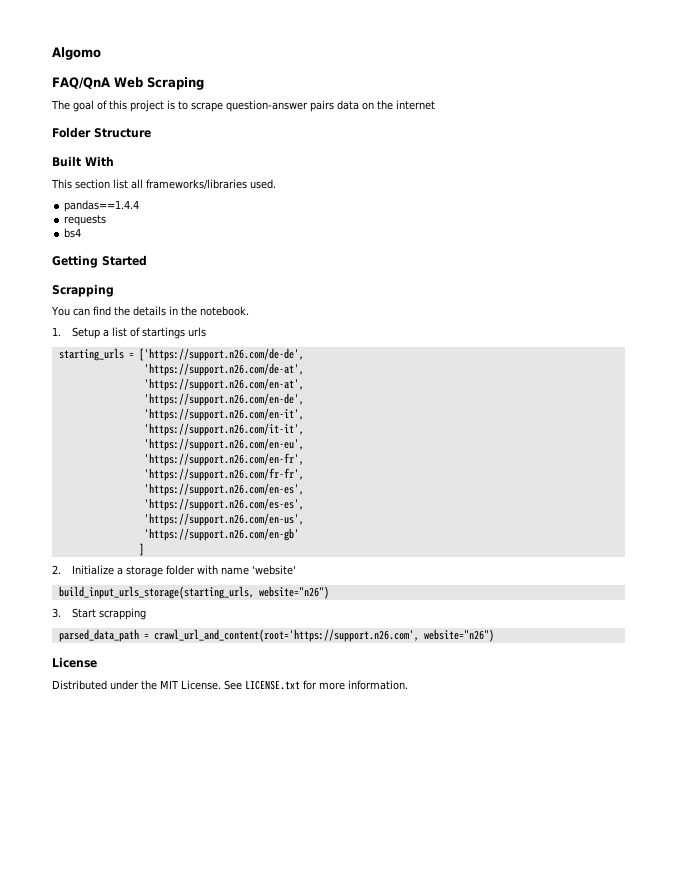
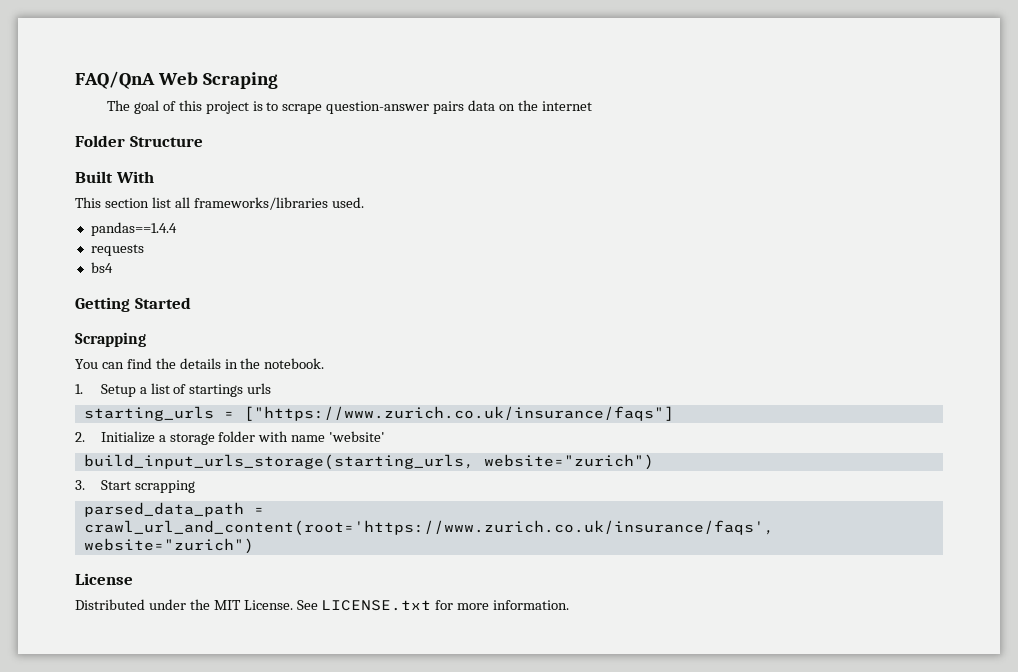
- Algomo
- starting_urls = ['https://support.n26.com/de-de',
- 'https://support.n26.com/de-at',
- 'https://support.n26.com/en-at',
- 'https://support.n26.com/en-de',
- 'https://support.n26.com/en-it',
- 'https://support.n26.com/it-it',
- 'https://support.n26.com/en-eu',
- 'https://support.n26.com/en-fr',
- 'https://support.n26.com/fr-fr',
- 'https://support.n26.com/en-es',
- 'https://support.n26.com/es-es',
- 'https://support.n26.com/en-us',
- 'https://support.n26.com/en-gb'
- ]
+ starting_urls = ["https://www.zurich.co.uk/insurance/faqs"]
- build_input_urls_storage(starting_urls, website="n26")
+ build_input_urls_storage(starting_urls, website="zurich")
- parsed_data_path = crawl_url_and_content(root='https://support.n26.com', website="n26")
+ parsed_data_path = crawl_url_and_content(root='https://www.zurich.co.uk/insurance/faqs', website="zurich")

